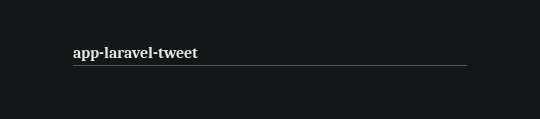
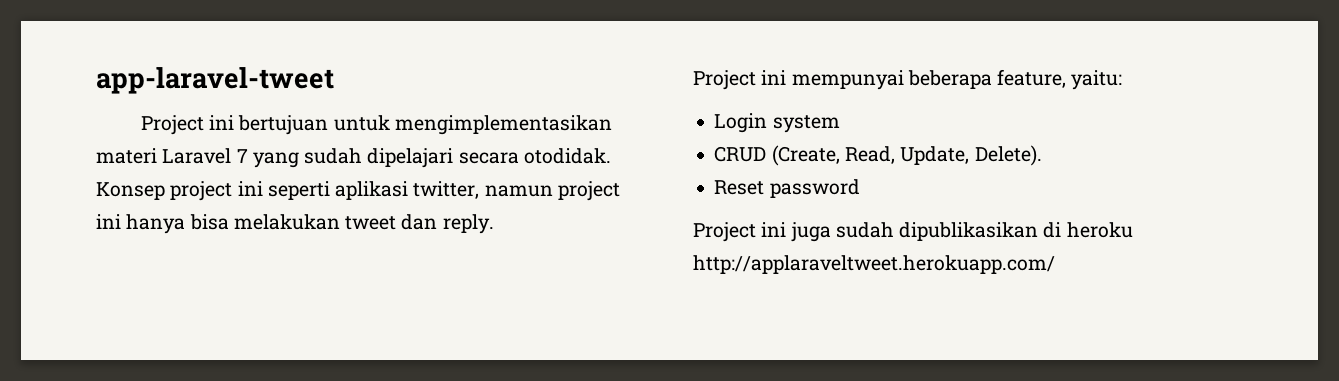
+ Project ini bertujuan untuk mengimplementasikan materi Laravel 7 yang sudah dipelajari secara otodidak. Konsep project ini seperti aplikasi twitter, namun project ini hanya bisa melakukan tweet dan reply.
+ Project ini mempunyai beberapa feature, yaitu:
+ Login system
+ CRUD (Create, Read, Update, Delete).
+ Reset password
+ Project ini juga sudah dipublikasikan di heroku http://applaraveltweet.herokuapp.com/

